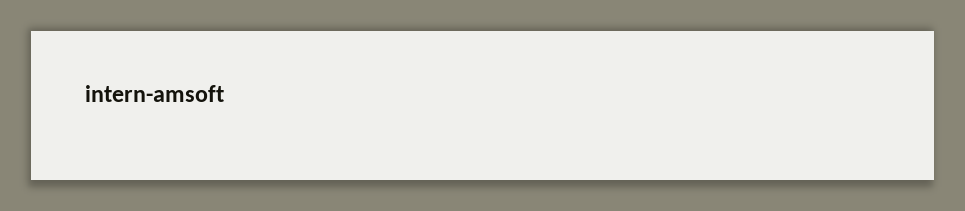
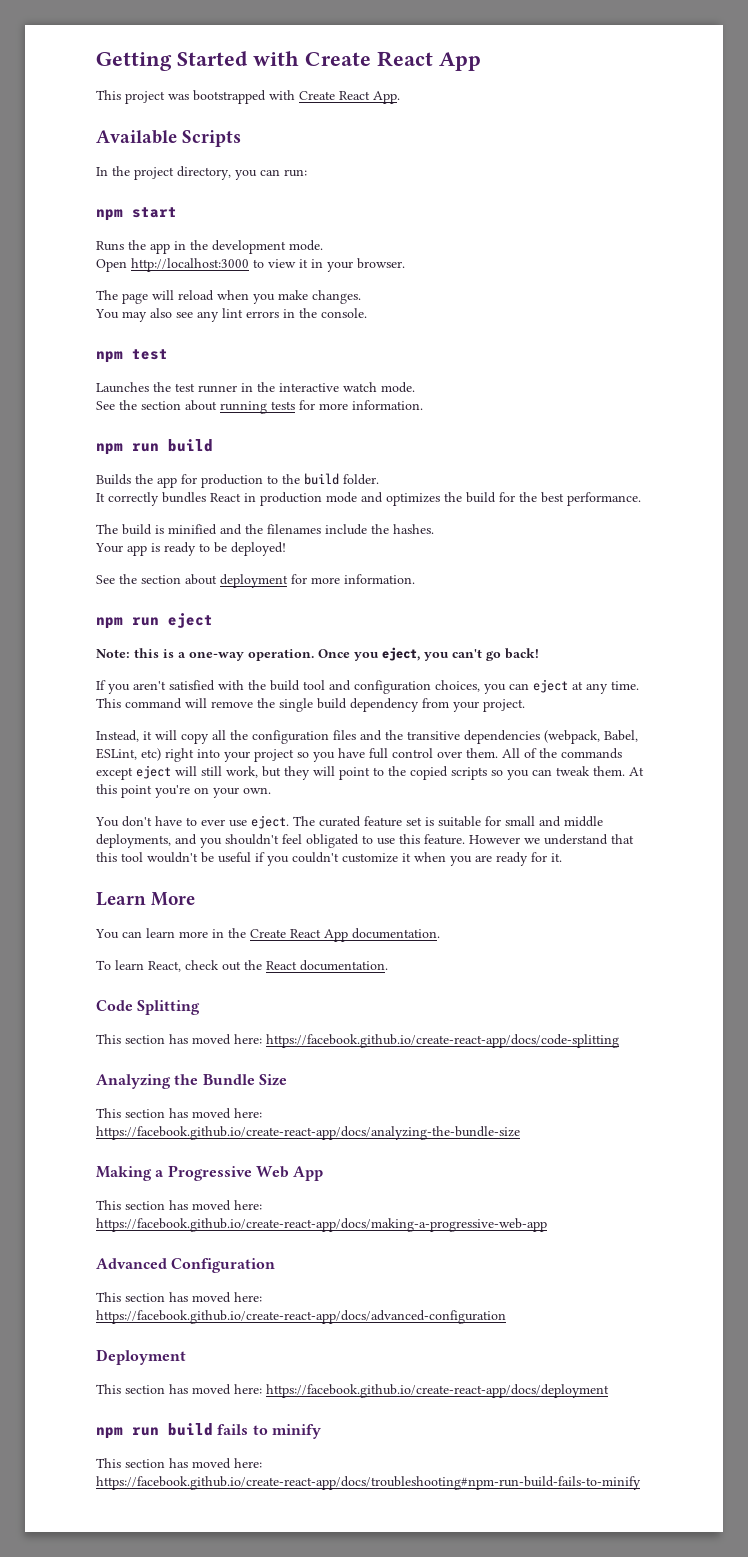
- intern-amsoft
+ Getting Started with Create React App
+ This project was bootstrapped with Create React App.
+ Available Scripts
+ In the project directory, you can run:
+ npm start
+ Runs the app in the development mode.
+ Open http://localhost:3000 to view it in your browser.
+ The page will reload when you make changes.
+ You may also see any lint errors in the console.
+ npm test
+ Launches the test runner in the interactive watch mode.
+ See the section about running tests for more information.
+ npm run build
+ Builds the app for production to the build folder.
+ It correctly bundles React in production mode and optimizes the build for the best performance.
+ The build is minified and the filenames include the hashes.
+ Your app is ready to be deployed!
+ See the section about deployment for more information.
+ npm run eject
+ Note: this is a one-way operation. Once you eject, you can't go back!
+ If you aren't satisfied with the build tool and configuration choices, you can eject at any time. This command will remove the single build dependency from your project.
+ Instead, it will copy all the configuration files and the transitive dependencies (webpack, Babel, ESLint, etc) right into your project so you have full control over them. All of the commands except eject will still work, but they will point to the copied scripts so you can tweak them. At this point you're on your own.
+ You don't have to ever use eject. The curated feature set is suitable for small and middle deployments, and you shouldn't feel obligated to use this feature. However we understand that this tool wouldn't be useful if you couldn't customize it when you are ready for it.
+ Learn More
+ You can learn more in the Create React App documentation.
+ To learn React, check out the React documentation.
+ Code Splitting
+ This section has moved here: https://facebook.github.io/create-react-app/docs/code-splitting
+ Analyzing the Bundle Size
+ This section has moved here: https://facebook.github.io/create-react-app/docs/analyzing-the-bundle-size
+ Making a Progressive Web App
+ This section has moved here: https://facebook.github.io/create-react-app/docs/making-a-progressive-web-app
+ Advanced Configuration
+ This section has moved here: https://facebook.github.io/create-react-app/docs/advanced-configuration
+ Deployment
+ This section has moved here: https://facebook.github.io/create-react-app/docs/deployment
+ npm run build fails to minify
+ This section has moved here: https://facebook.github.io/create-react-app/docs/troubleshooting#npm-run-build-fails-to-minify

